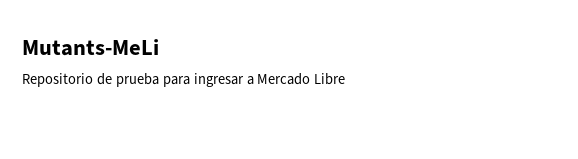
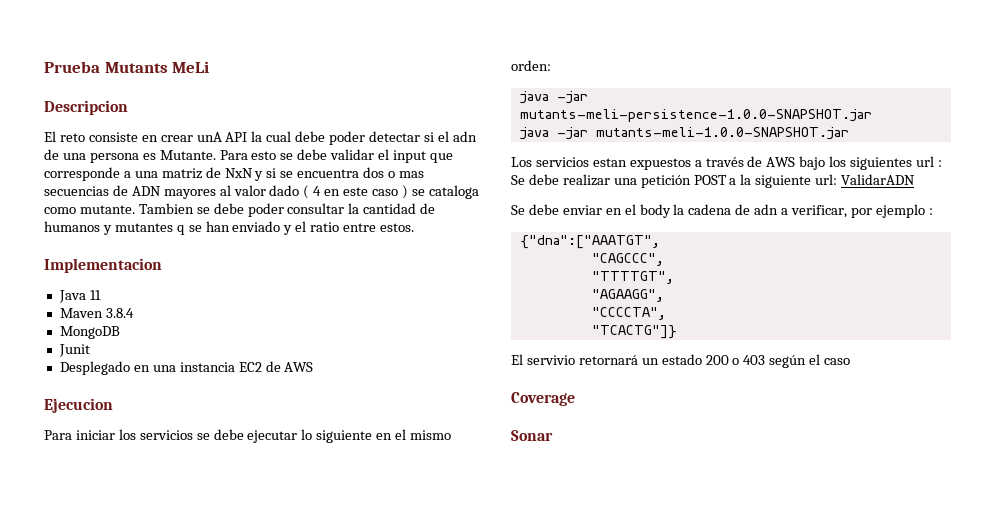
- Mutants-MeLi
- Repositorio de prueba para ingresar a Mercado Libre
+ Prueba Mutants MeLi
+ Descripcion
+ El reto consiste en crear unA API la cual debe poder detectar si el adn de una persona es Mutante. Para esto se debe validar el input que corresponde a una matriz de NxN y si se encuentra dos o mas secuencias de ADN mayores al valor dado ( 4 en este caso ) se cataloga como mutante. Tambien se debe poder consultar la cantidad de humanos y mutantes q se han enviado y el ratio entre estos.
+ Implementacion
+ Java 11
+ Maven 3.8.4
+ MongoDB
+ Junit
+ Desplegado en una instancia EC2 de AWS
+ Ejecucion
+ Para iniciar los servicios se debe ejecutar lo siguiente en el mismo orden:
+ java -jar mutants-meli-persistence-1.0.0-SNAPSHOT.jar
+ java -jar mutants-meli-1.0.0-SNAPSHOT.jar
+ Los servicios estan expuestos a través de AWS bajo los siguientes url : Se debe realizar una petición POST a la siguiente url: ValidarADN
+ Se debe enviar en el body la cadena de adn a verificar, por ejemplo :
+ {"dna":["AAATGT",
+ "CAGCCC",
+ "TTTTGT",
+ "AGAAGG",
+ "CCCCTA",
+ "TCACTG"]}
+ El servivio retornará un estado 200 o 403 según el caso
+ Coverage
+ Sonar

